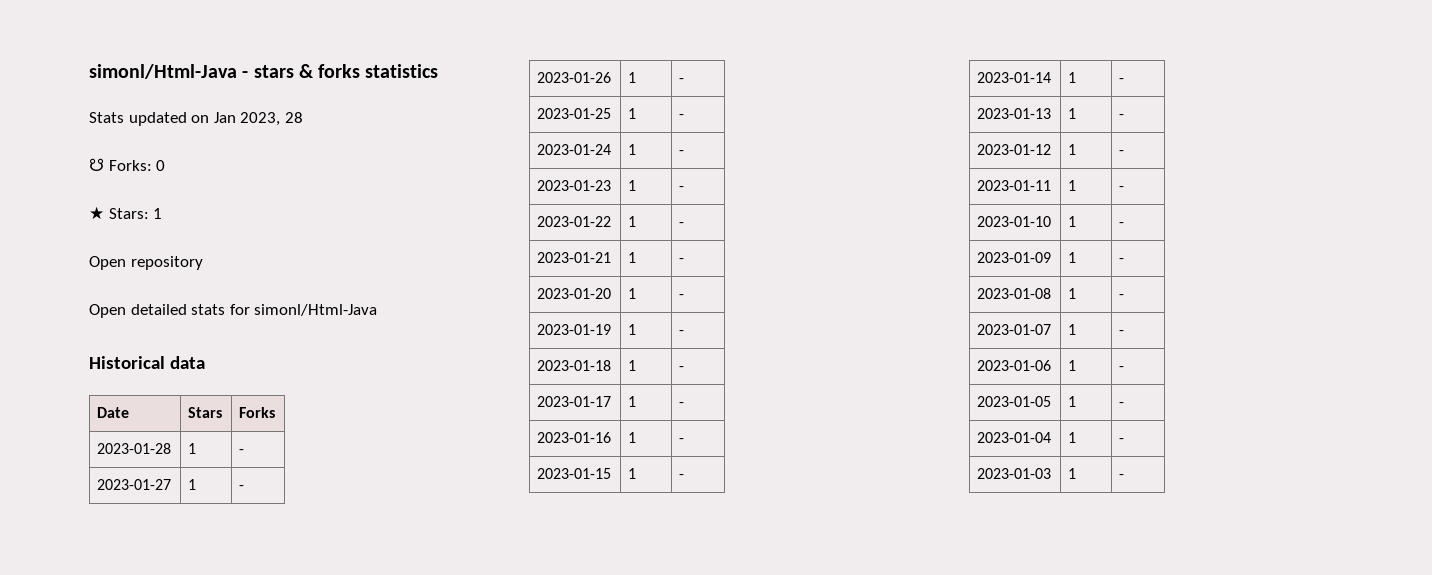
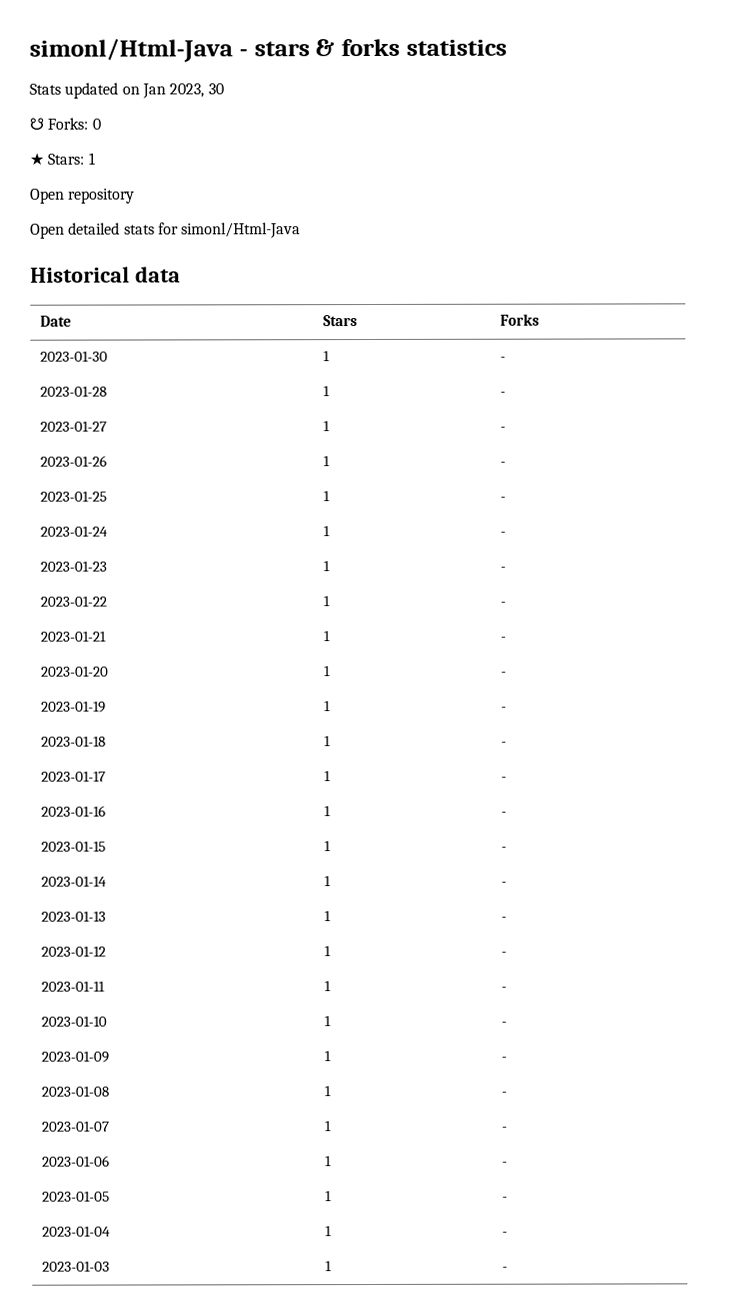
- Stats updated on Jan 2023, 28
+ Stats updated on Jan 2023, 30
+ 2023-01-30 | 1 | -

